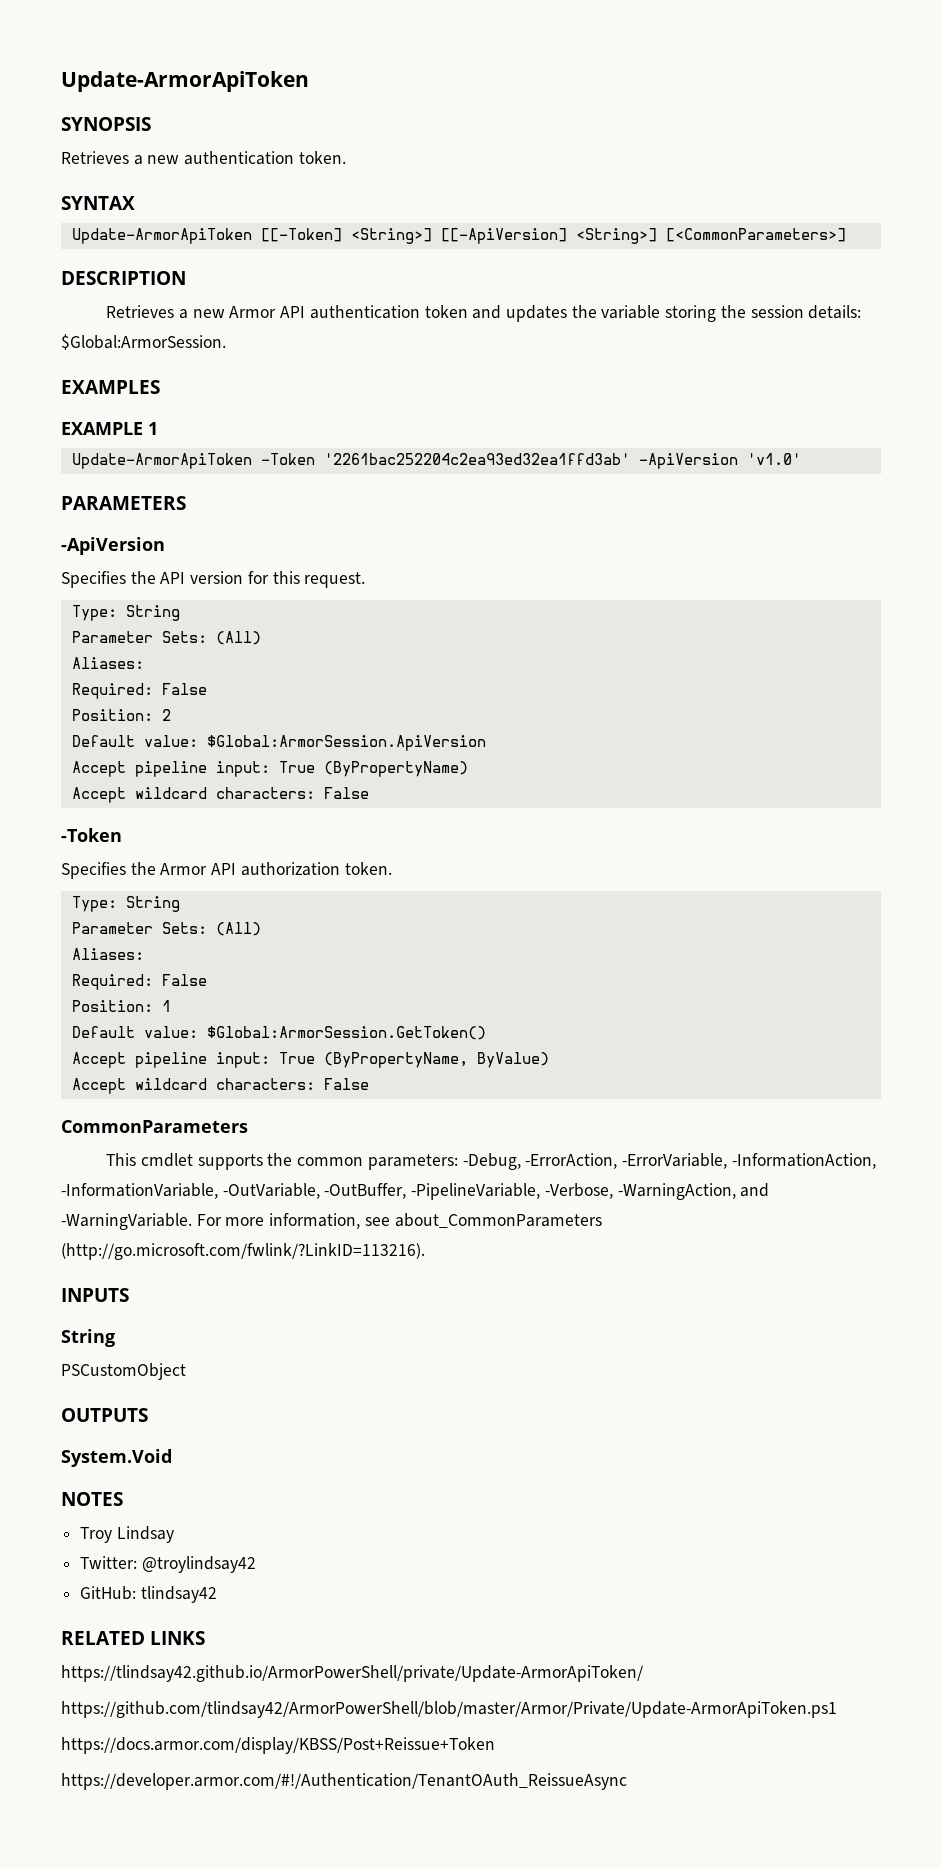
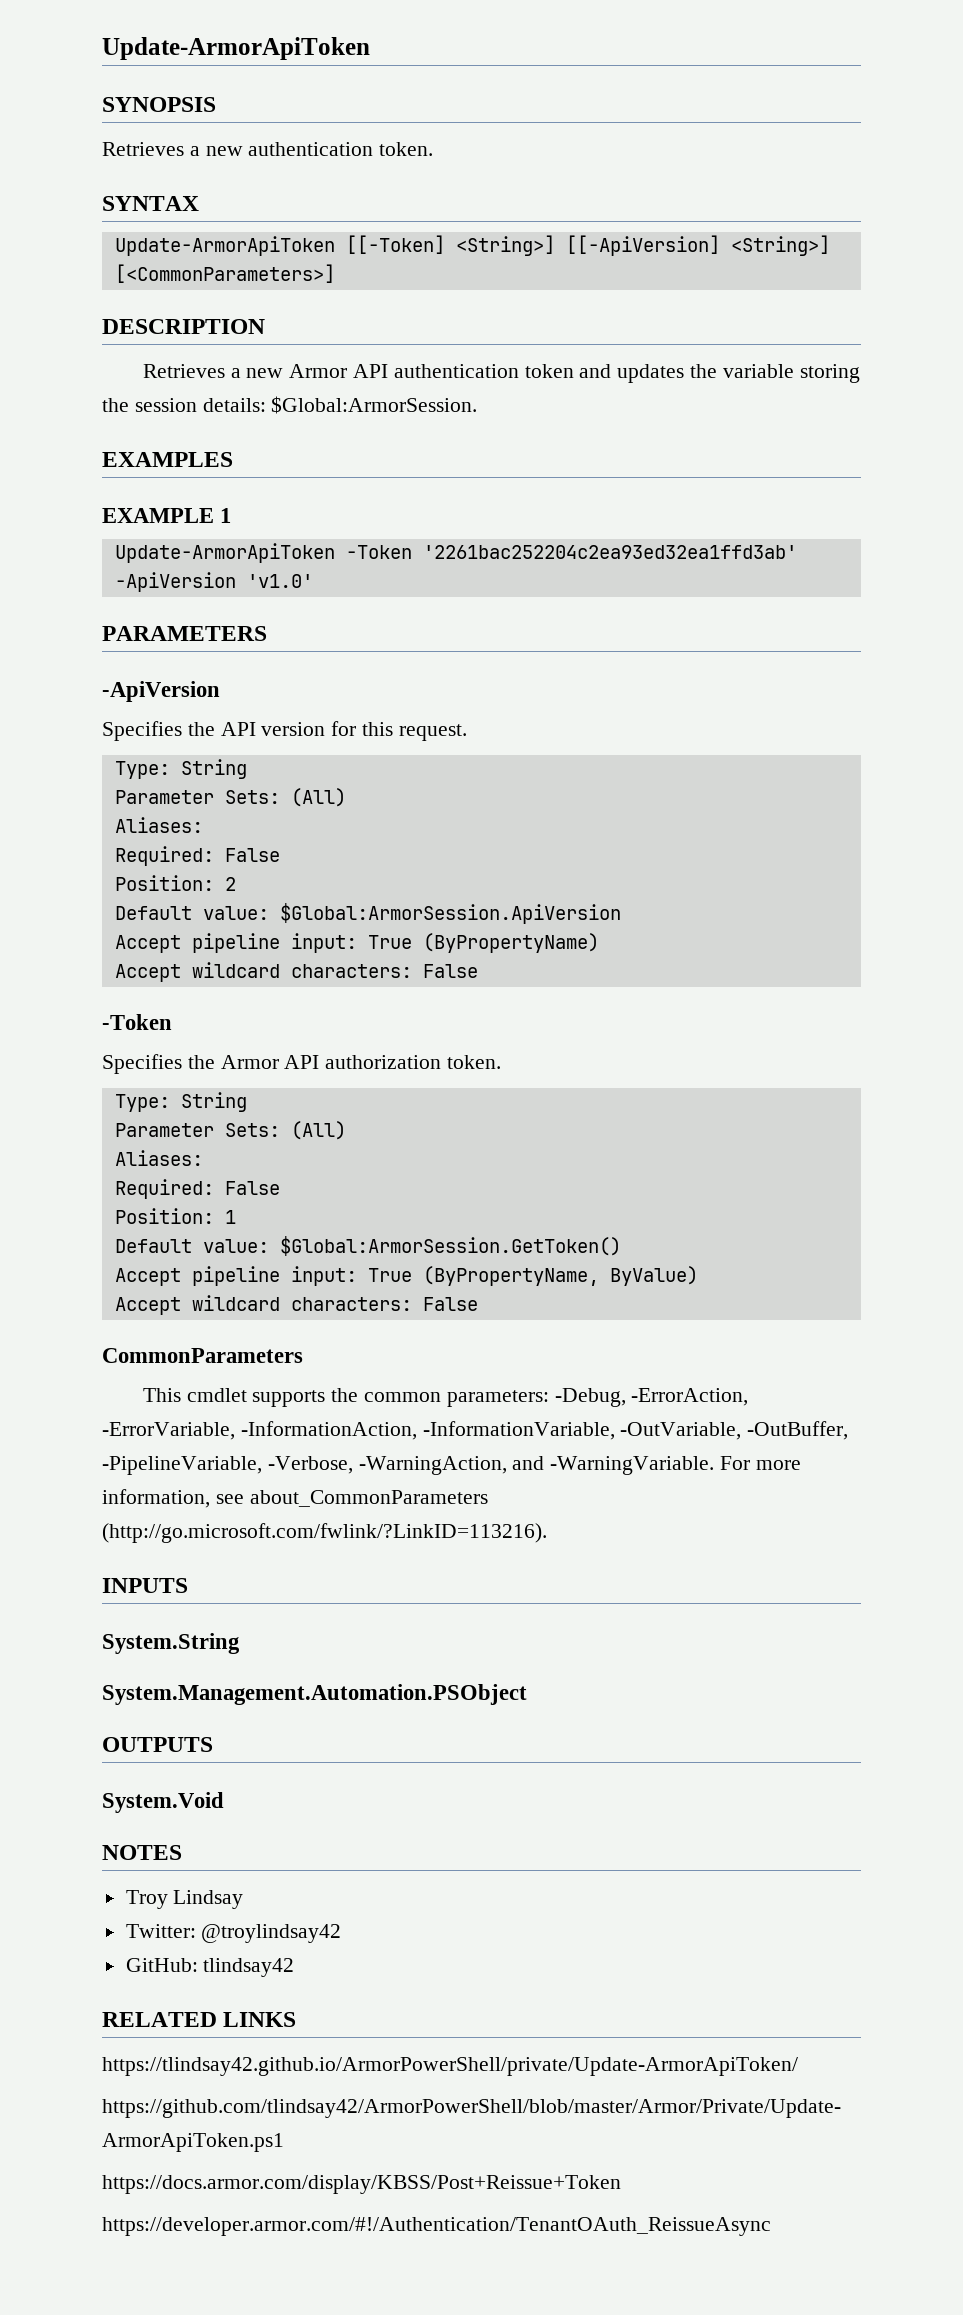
  INPUTS
- String
- PSCustomObject
+ System.String
+ System.Management.Automation.PSObject

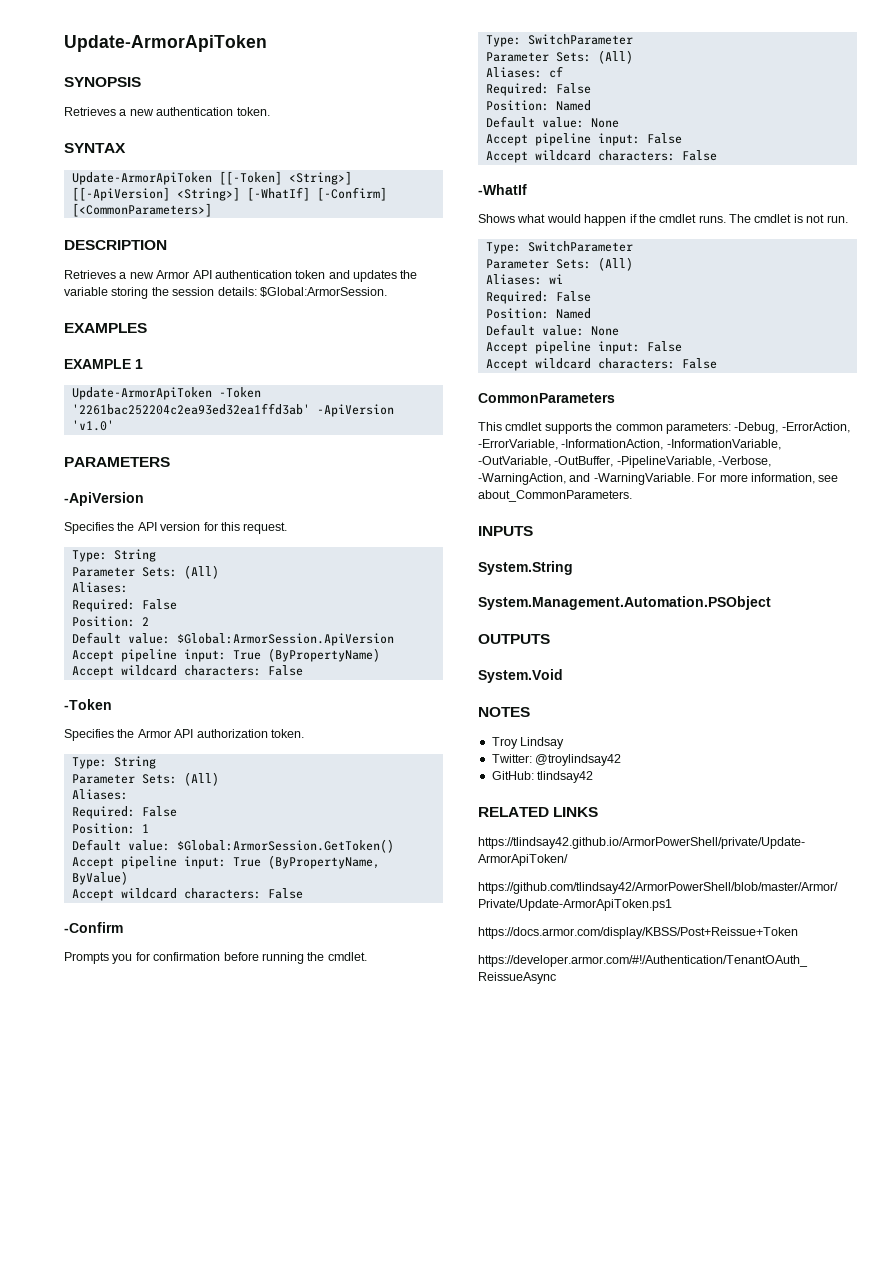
- Update-ArmorApiToken [[-Token] <String>] [[-ApiVersion] <String>] [<CommonParameters>]
+ Update-ArmorApiToken [[-Token] <String>] [[-ApiVersion] <String>] [-WhatIf] [-Confirm] [<CommonParameters>]
+ -Confirm
+ Prompts you for confirmation before running the cmdlet.
+ Type: SwitchParameter
+ Parameter Sets: (All)
+ Aliases: cf
+ Required: False
+ Position: Named
+ Default value: None
+ Accept pipeline input: False
+ Accept wildcard characters: False
+ -WhatIf
+ Shows what would happen if the cmdlet runs. The cmdlet is not run.
+ Type: SwitchParameter
+ Parameter Sets: (All)
+ Aliases: wi
+ Required: False
+ Position: Named
+ Default value: None
+ Accept pipeline input: False
+ Accept wildcard characters: False
- For more information, see about_CommonParameters (http://go.microsoft.com/fwlink/?LinkID=113216).
+ For more information, see about_CommonParameters.

